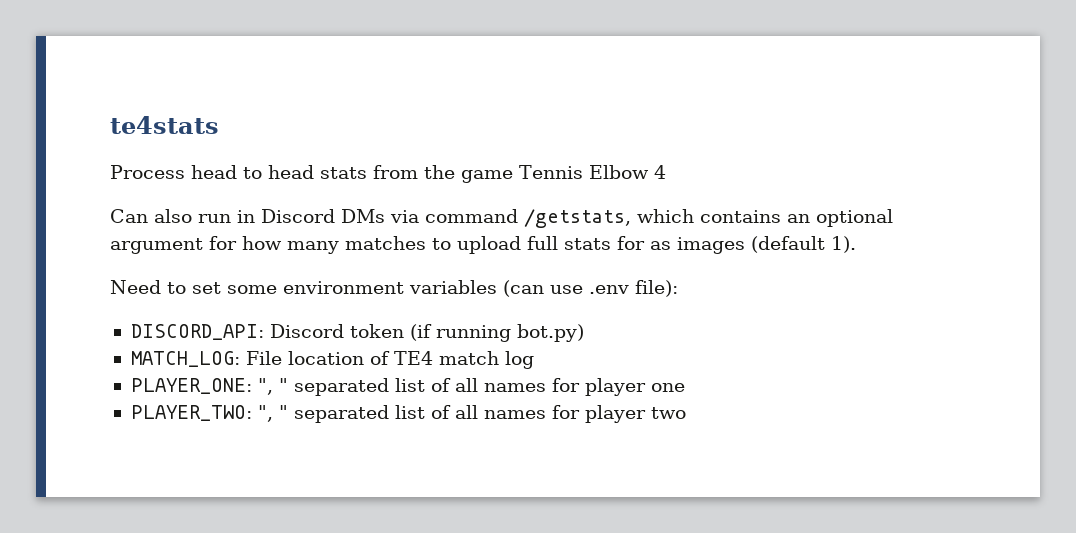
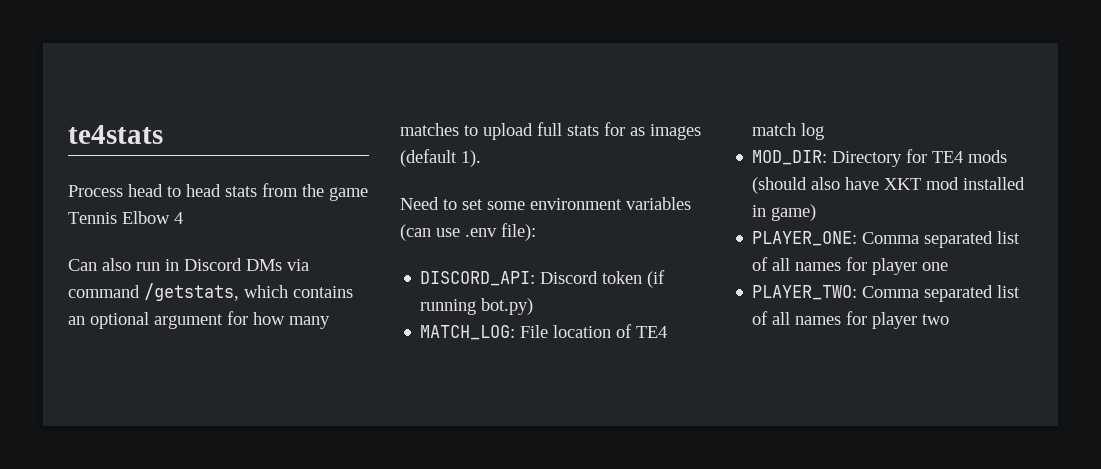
+ MOD_DIR: Directory for TE4 mods (should also have XKT mod installed in game)
- PLAYER_ONE: ", " separated list of all names for player one
+ PLAYER_ONE: Comma separated list of all names for player one
- PLAYER_TWO: ", " separated list of all names for player two
+ PLAYER_TWO: Comma separated list of all names for player two

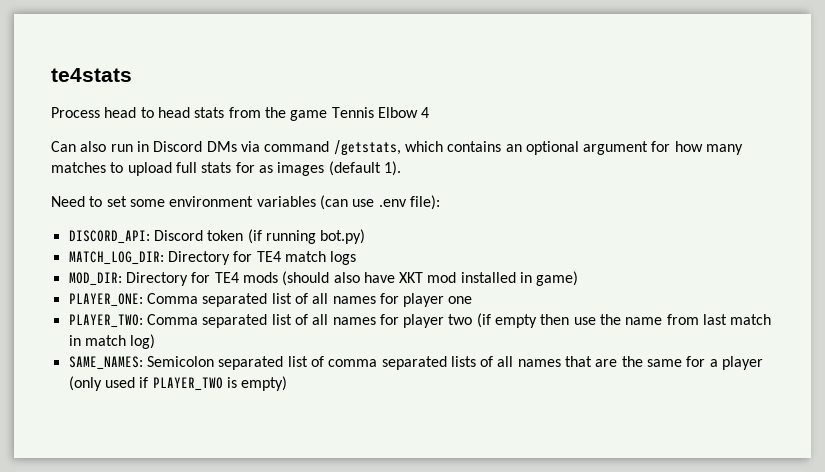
- MATCH_LOG: File location of TE4 match log
+ MATCH_LOG_DIR: Directory for TE4 match logs
- PLAYER_TWO: Comma separated list of all names for player two
+ PLAYER_TWO: Comma separated list of all names for player two (if empty then use the name from last match in match log)
+ SAME_NAMES: Semicolon separated list of comma separated lists of all names that are the same for a player (only used if PLAYER_TWO is empty)

